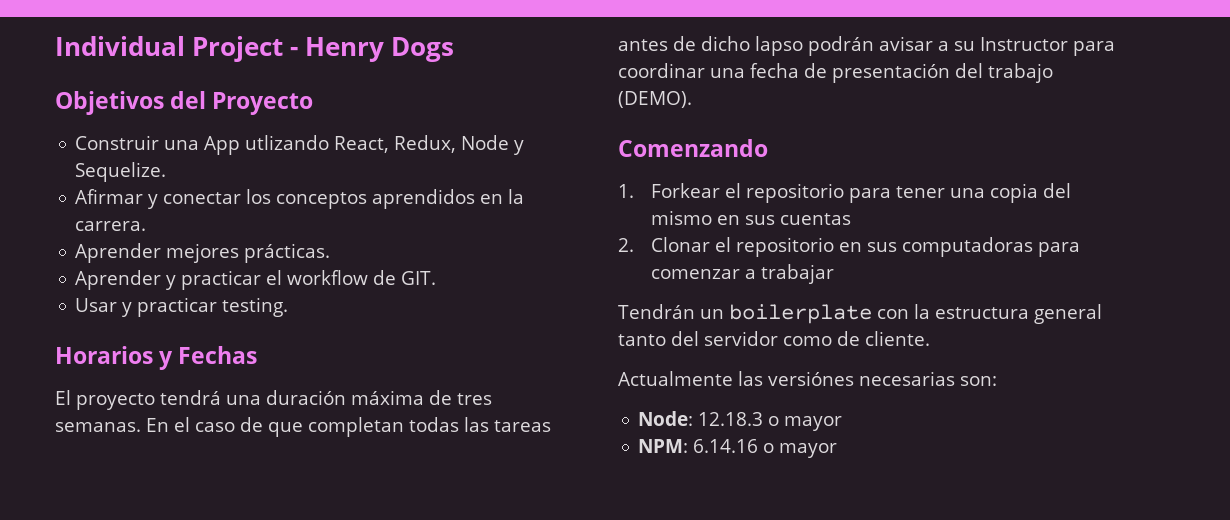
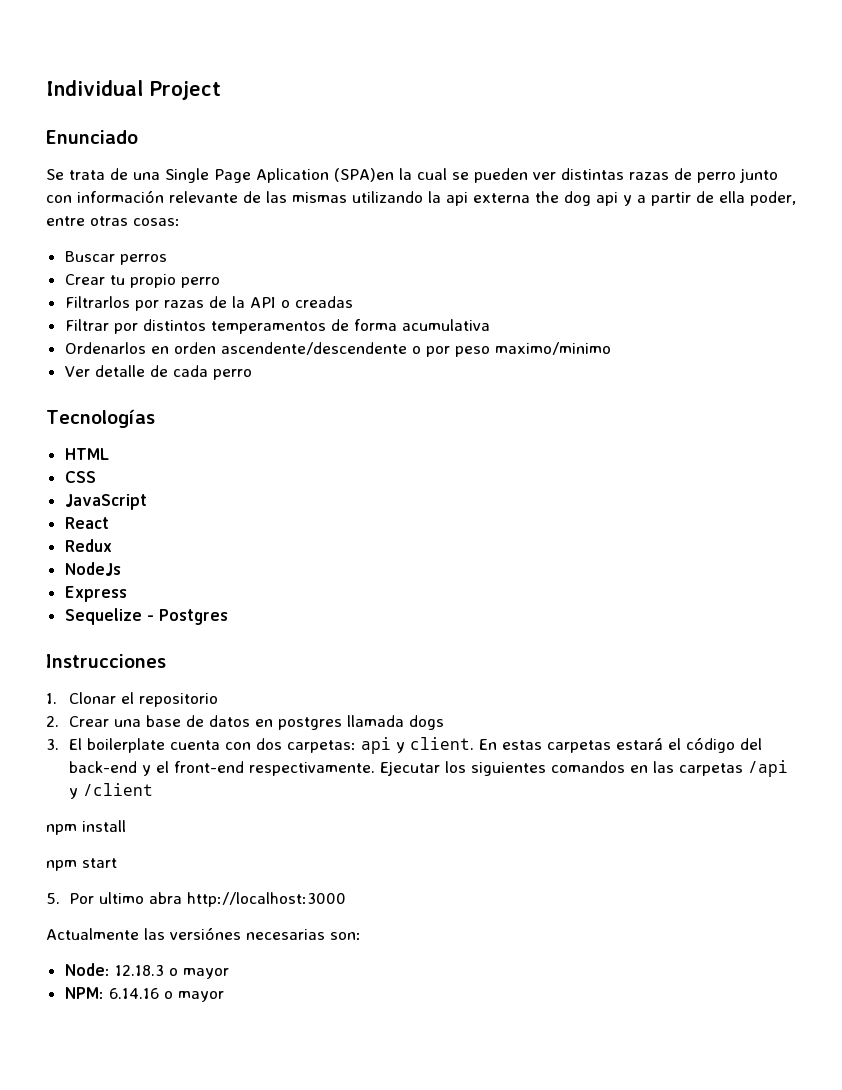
- Individual Project - Henry Dogs
- Objetivos del Proyecto
- Construir una App utlizando React, Redux, Node y Sequelize.
- Afirmar y conectar los conceptos aprendidos en la carrera.
- Aprender mejores prácticas.
- Aprender y practicar el workflow de GIT.
- Usar y practicar testing.
- Horarios y Fechas
- El proyecto tendrá una duración máxima de tres semanas. En el caso de que completan todas las tareas antes de dicho lapso podrán avisar a su Instructor para coordinar una fecha de presentación del trabajo (DEMO).
- Comenzando
- 1. Forkear el repositorio para tener una copia del mismo en sus cuentas
- 2. Clonar el repositorio en sus computadoras para comenzar a trabajar
- Tendrán un boilerplate con la estructura general tanto del servidor como de cliente.
+ Individual Project
+ Enunciado
+ Se trata de una Single Page Aplication (SPA)en la cual se pueden ver distintas razas de perro junto con información relevante de las mismas utilizando la api externa the dog api y a partir de ella poder, entre otras cosas:
+ Buscar perros
+ Crear tu propio perro
+ Filtrarlos por razas de la API o creadas
+ Filtrar por distintos temperamentos de forma acumulativa
+ Ordenarlos en orden ascendente/descendente o por peso maximo/minimo
+ Ver detalle de cada perro
+ Tecnologías
+ HTML
+ CSS
+ JavaScript
+ React
+ Redux
+ NodeJs
+ Express
+ Sequelize - Postgres
+ Instrucciones
+ 1. Clonar el repositorio
+ 2. Crear una base de datos en postgres llamada dogs
+ 3. El boilerplate cuenta con dos carpetas: api y client. En estas carpetas estará el código del back-end y el front-end respectivamente. Ejecutar los siguientes comandos en las carpetas /api y /client
+ npm install
+ npm start
+ 5. Por ultimo abra http://localhost:3000

